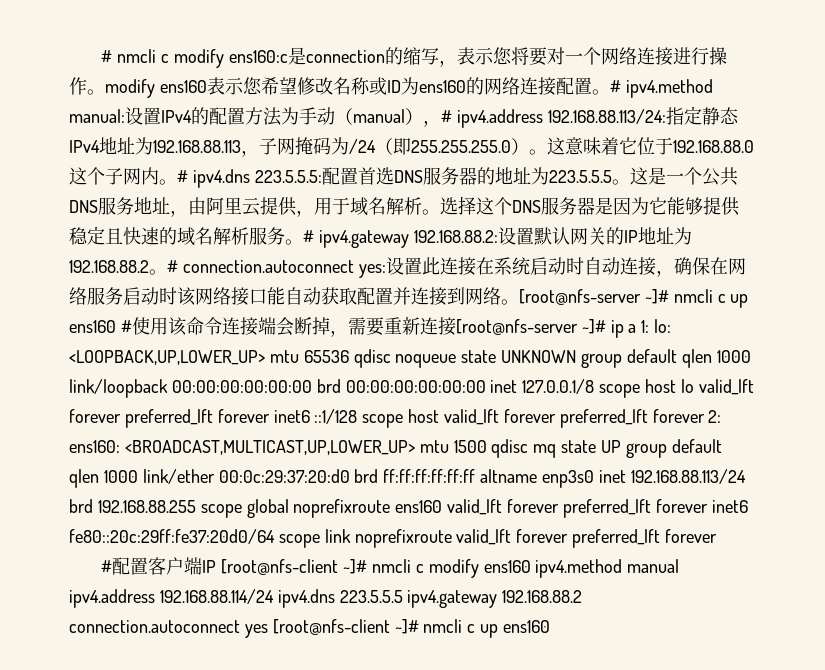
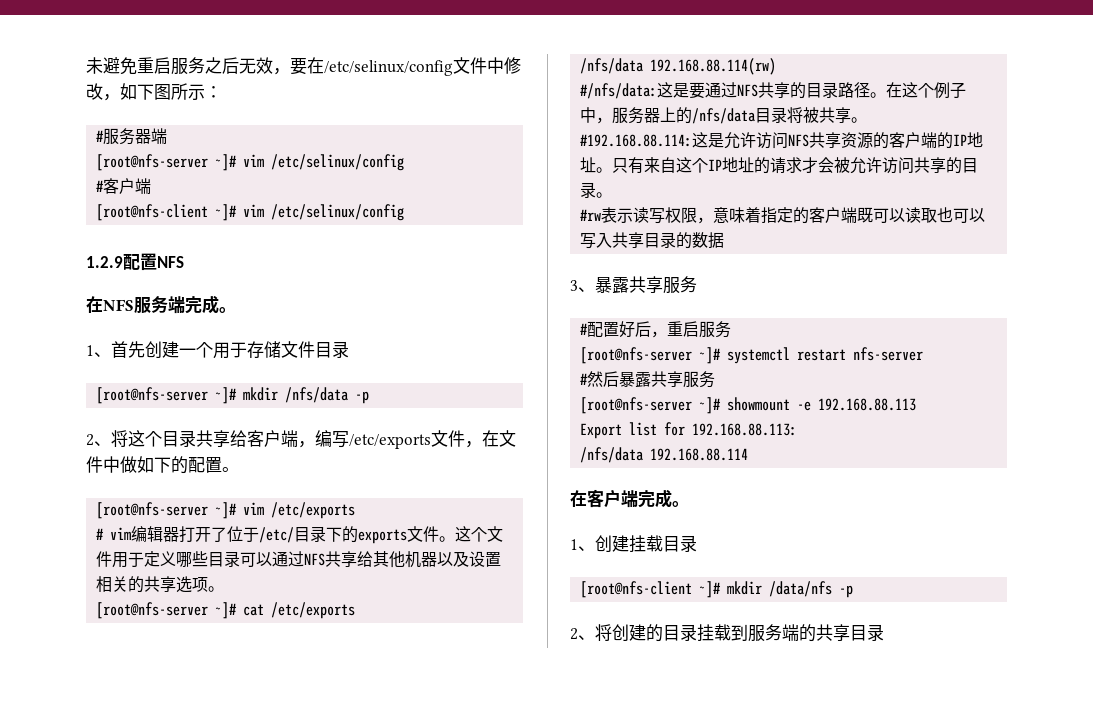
- # nmcli c modify ens160:c是connection的缩写，表示您将要对一个网络连接进行操作。modify ens160表示您希望修改名称或ID为ens160的网络连接配置。# ipv4.method manual:设置IPv4的配置方法为手动（manual），# ipv4.address 192.168.88.113/24:指定静态IPv4地址为192.168.88.113，子网掩码为/24（即255.255.255.0）。这意味着它位于192.168.88.0这个子网内。# ipv4.dns 223.5.5.5:配置首选DNS服务器的地址为223.5.5.5。这是一个公共DNS服务地址，由阿里云提供，用于域名解析。选择这个DNS服务器是因为它能够提供稳定且快速的域名解析服务。# ipv4.gateway 192.168.88.2:设置默认网关的IP地址为192.168.88.2。# connection.autoconnect yes:设置此连接在系统启动时自动连接，确保在网络服务启动时该网络接口能自动获取配置并连接到网络。[root@nfs-server ~]# nmcli c up ens160 #使用该命令连接端会断掉，需要重新连接[root@nfs-server ~]# ip a 1: lo: <LOOPBACK,UP,LOWER_UP> mtu 65536 qdisc noqueue state UNKNOWN group default qlen 1000 link/loopback 00:00:00:00:00:00 brd 00:00:00:00:00:00 inet 127.0.0.1/8 scope host lo valid_lft forever preferred_lft forever inet6 ::1/128 scope host valid_lft forever preferred_lft forever 2: ens160: <BROADCAST,MULTICAST,UP,LOWER_UP> mtu 1500 qdisc mq state UP group default qlen 1000 link/ether 00:0c:29:37:20:d0 brd ff:ff:ff:ff:ff:ff altname enp3s0 inet 192.168.88.113/24 brd 192.168.88.255 scope global noprefixroute ens160 valid_lft forever preferred_lft forever inet6 fe80::20c:29ff:fe37:20d0/64 scope link noprefixroute valid_lft forever preferred_lft forever
- #配置客户端IP [root@nfs-client ~]# nmcli c modify ens160 ipv4.method manual ipv4.address 192.168.88.114/24 ipv4.dns 223.5.5.5 ipv4.gateway 192.168.88.2 connection.autoconnect yes [root@nfs-client ~]# nmcli c up ens160
+ 未避免重启服务之后无效，要在/etc/selinux/config文件中修改，如下图所示：
+ #服务器端
+ [root@nfs-server ~]# vim /etc/selinux/config
+ #客户端
+ [root@nfs-client ~]# vim /etc/selinux/config
+ 1.2.9配置NFS
+ 在NFS服务端完成。
+ 1、首先创建一个用于存储文件目录
+ [root@nfs-server ~]# mkdir /nfs/data -p
+ 2、将这个目录共享给客户端，编写/etc/exports文件，在文件中做如下的配置。
+ [root@nfs-server ~]# vim /etc/exports
+ # vim编辑器打开了位于/etc/目录下的exports文件。这个文件用于定义哪些目录可以通过NFS共享给其他机器以及设置相关的共享选项。
+ [root@nfs-server ~]# cat /etc/exports
+ /nfs/data 192.168.88.114(rw)
+ #/nfs/data:这是要通过NFS共享的目录路径。在这个例子中，服务器上的/nfs/data目录将被共享。
+ #192.168.88.114:这是允许访问NFS共享资源的客户端的IP地址。只有来自这个IP地址的请求才会被允许访问共享的目录。
+ #rw表示读写权限，意味着指定的客户端既可以读取也可以写入共享目录的数据
+ 3、暴露共享服务
+ #配置好后，重启服务
+ [root@nfs-server ~]# systemctl restart nfs-server
+ #然后暴露共享服务
+ [root@nfs-server ~]# showmount -e 192.168.88.113
+ Export list for 192.168.88.113:
+ /nfs/data 192.168.88.114
+ 在客户端完成。
+ 1、创建挂载目录
+ [root@nfs-client ~]# mkdir /data/nfs -p
+ 2、将创建的目录挂载到服务端的共享目录

